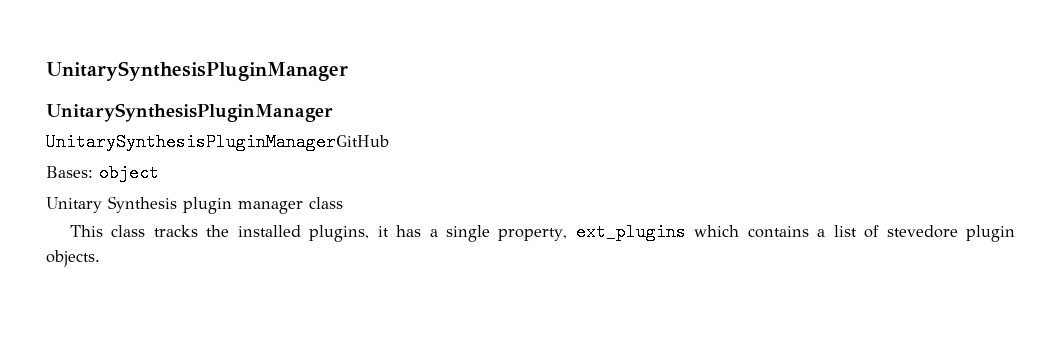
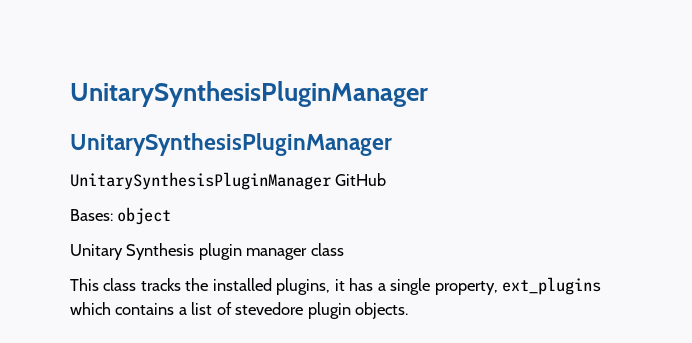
- UnitarySynthesisPluginManagerGitHub
+ UnitarySynthesisPluginManager GitHub

